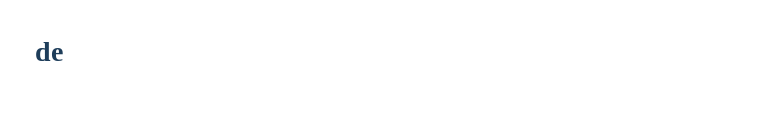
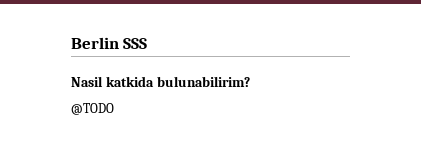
- de
+ Berlin SSS
+ Nasil katkida bulunabilirim?
+ @TODO

